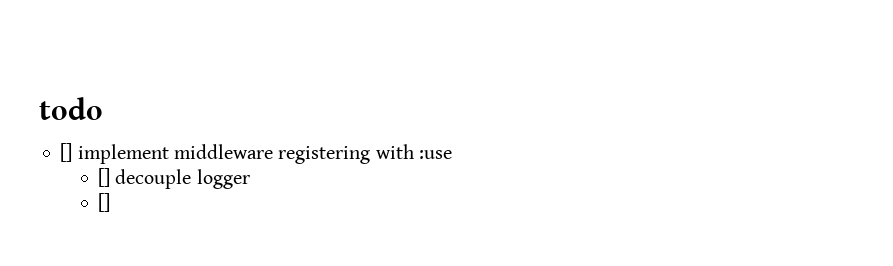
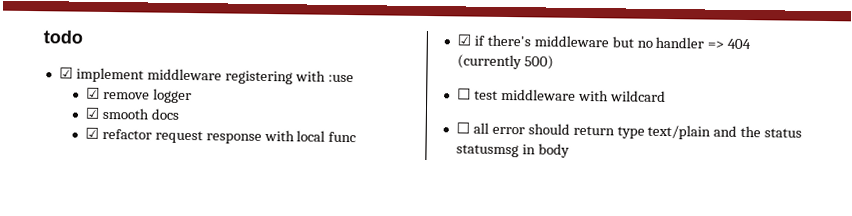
- [] implement middleware registering with :use
+ ☑ implement middleware registering with :use
- [] decouple logger
- []
+ ☑ remove logger
+ ☑ smooth docs
+ ☑ refactor request response with local func
+ ☑ if there's middleware but no handler => 404 (currently 500)
+ ☐ test middleware with wildcard
+ ☐ all error should return type text/plain and the status statusmsg in body

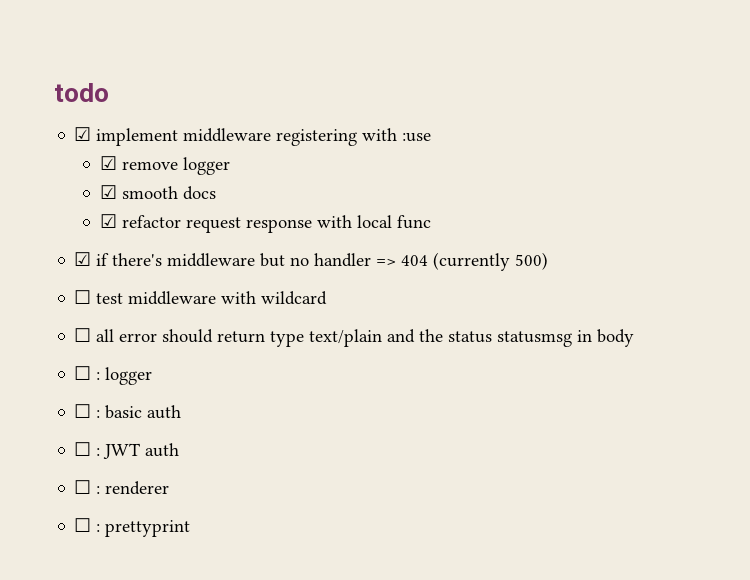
+ ☐ : logger
+ ☐ : basic auth
+ ☐ : JWT auth
+ ☐ : renderer
+ ☐ : prettyprint

